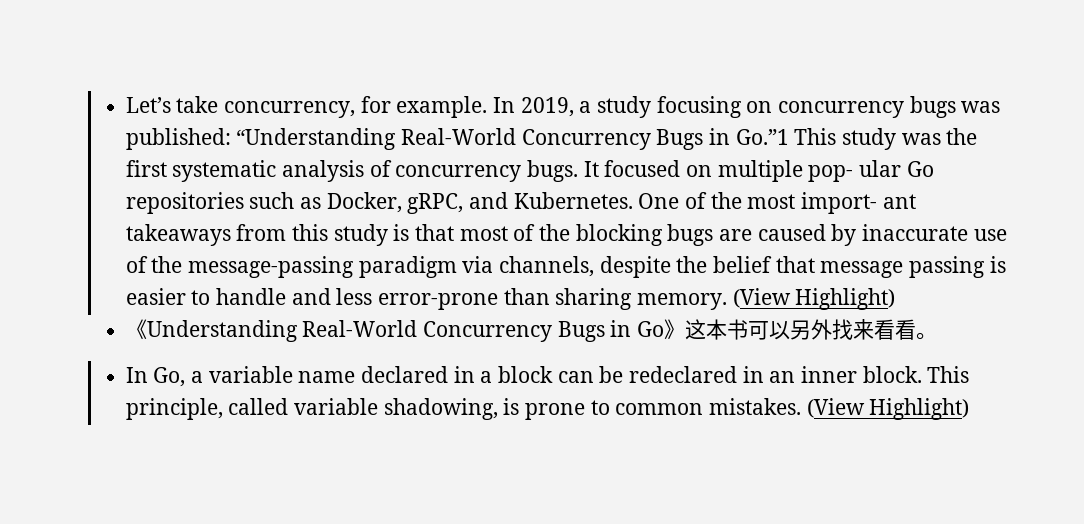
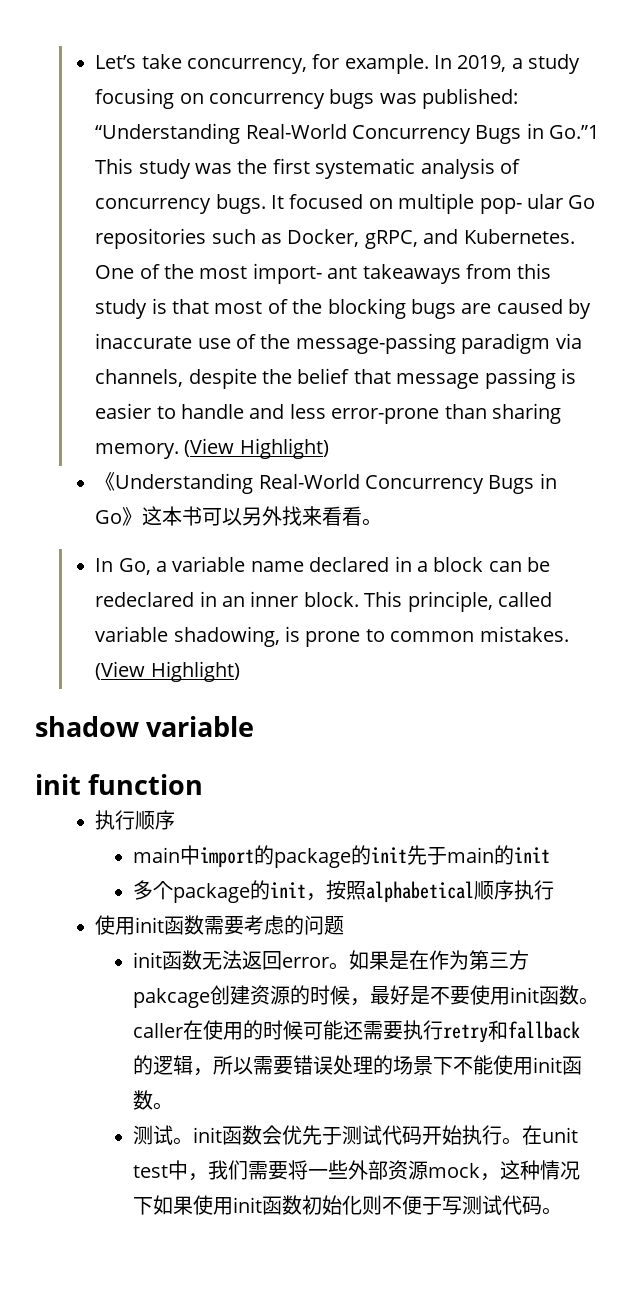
+ shadow variable
+ init function
+ 执行顺序
+ main中import的package的init先于main的init
+ 多个package的init，按照alphabetical顺序执行
+ 使用init函数需要考虑的问题
+ init函数无法返回error。如果是在作为第三方pakcage创建资源的时候，最好是不要使用init函数。caller在使用的时候可能还需要执行retry和fallback的逻辑，所以需要错误处理的场景下不能使用init函数。
+ 测试。init函数会优先于测试代码开始执行。在unit test中，我们需要将一些外部资源mock，这种情况下如果使用init函数初始化则不便于写测试代码。

